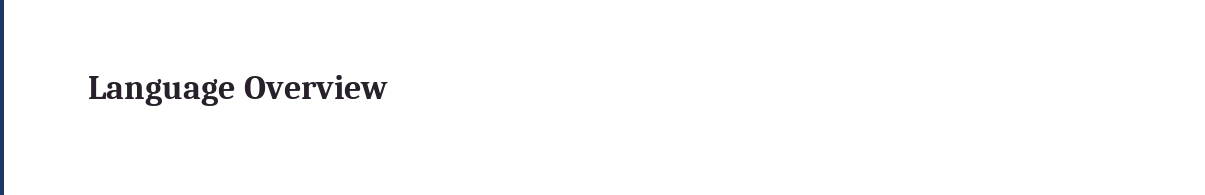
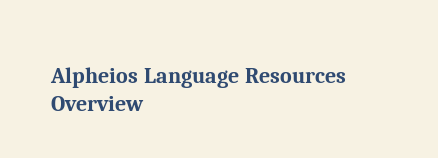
- Language Overview
+ Alpheios Language Resources Overview

